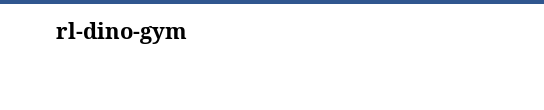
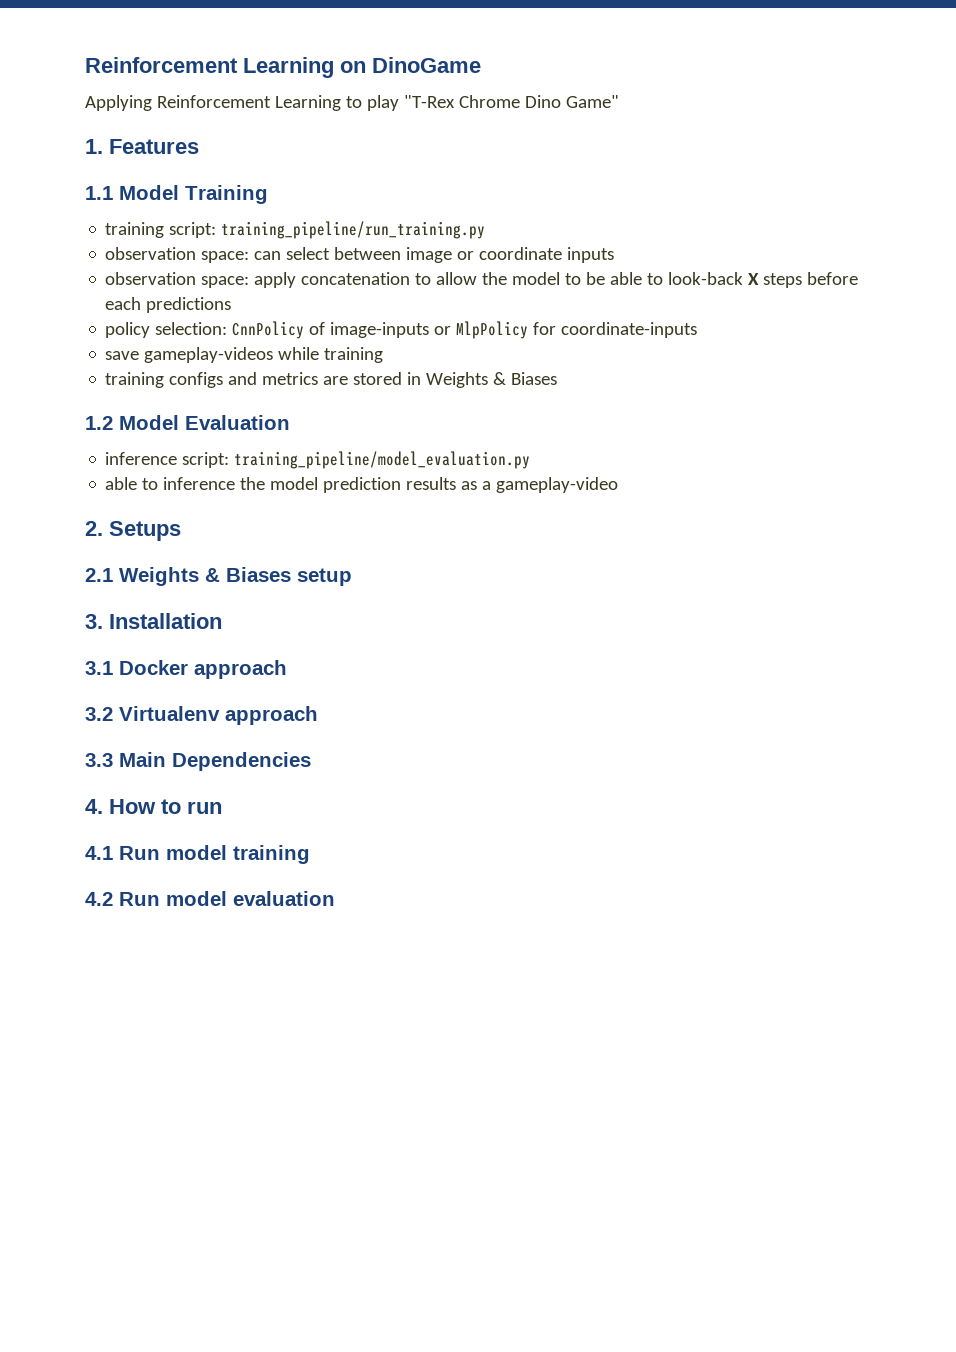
- rl-dino-gym
+ Reinforcement Learning on DinoGame
+ Applying Reinforcement Learning to play "T-Rex Chrome Dino Game"
+ 1. Features
+ 1.1 Model Training
+ training script: training_pipeline/run_training.py
+ observation space: can select between image or coordinate inputs
+ observation space: apply concatenation to allow the model to be able to look-back X steps before each predictions
+ policy selection: CnnPolicy of image-inputs or MlpPolicy for coordinate-inputs
+ save gameplay-videos while training
+ training configs and metrics are stored in Weights & Biases
+ 1.2 Model Evaluation
+ inference script: training_pipeline/model_evaluation.py
+ able to inference the model prediction results as a gameplay-video
+ 2. Setups
+ 2.1 Weights & Biases setup
+ 3. Installation
+ 3.1 Docker approach
+ 3.2 Virtualenv approach
+ 3.3 Main Dependencies
+ 4. How to run
+ 4.1 Run model training
+ 4.2 Run model evaluation

